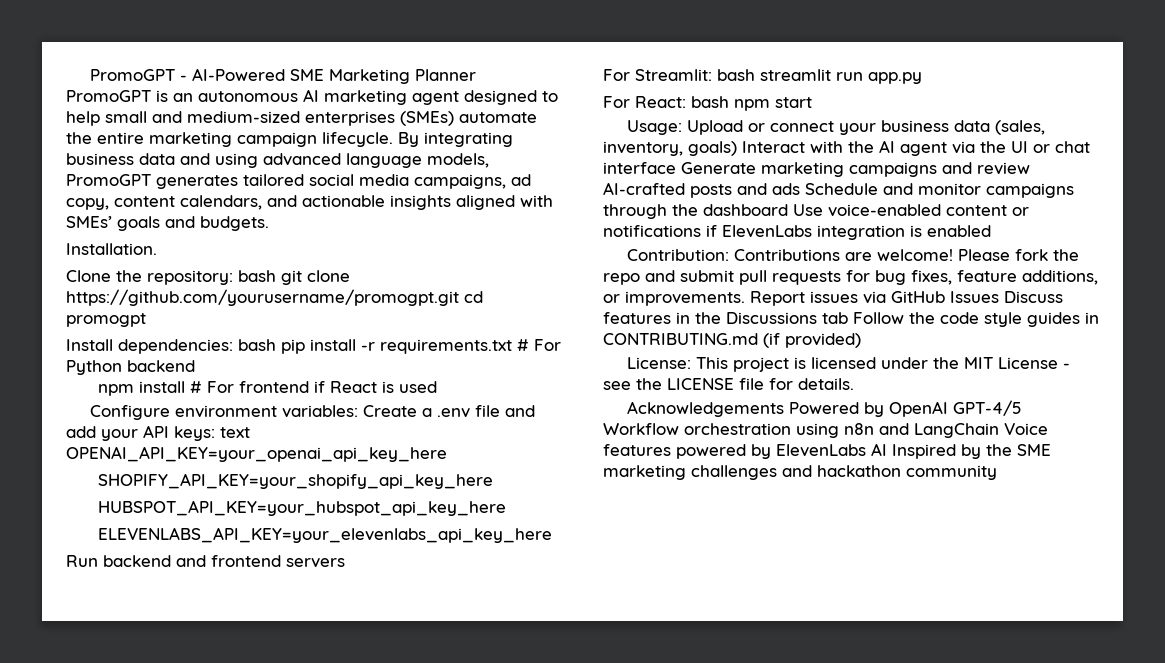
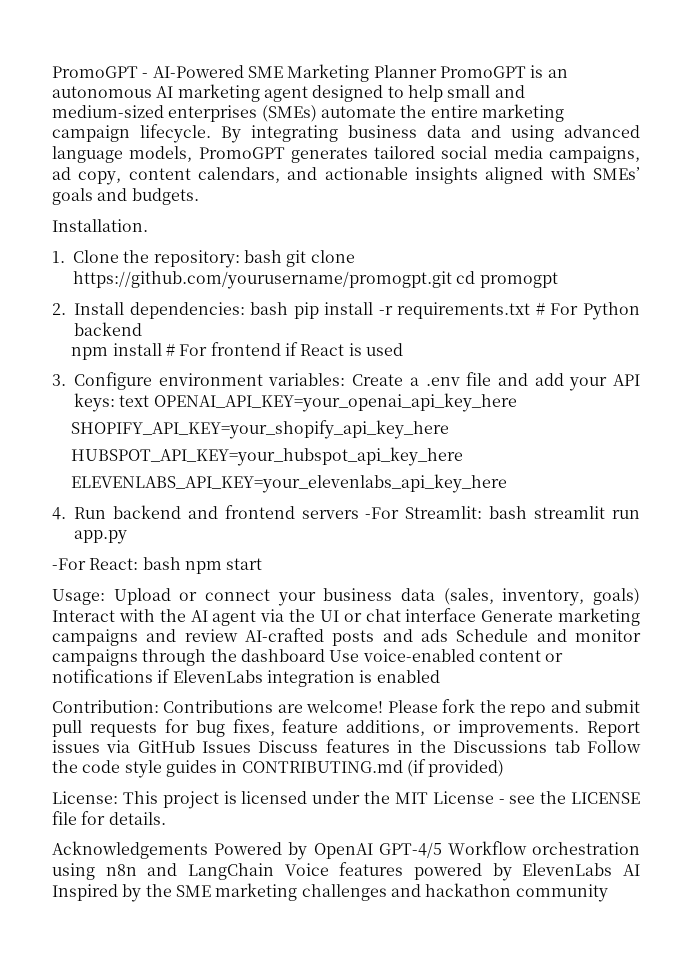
- Clone the repository: bash git clone https://github.com/yourusername/promogpt.git cd promogpt
+ 1. Clone the repository: bash git clone https://github.com/yourusername/promogpt.git cd promogpt
- Install dependencies: bash pip install -r requirements.txt # For Python backend
+ 2. Install dependencies: bash pip install -r requirements.txt # For Python backend
- Configure environment variables: Create a .env file and add your API keys: text OPENAI_API_KEY=your_openai_api_key_here
+ 3. Configure environment variables: Create a .env file and add your API keys: text OPENAI_API_KEY=your_openai_api_key_here
- Run backend and frontend servers
- For Streamlit: bash streamlit run app.py
+ 4. Run backend and frontend servers -For Streamlit: bash streamlit run app.py
- For React: bash npm start
+ -For React: bash npm start

